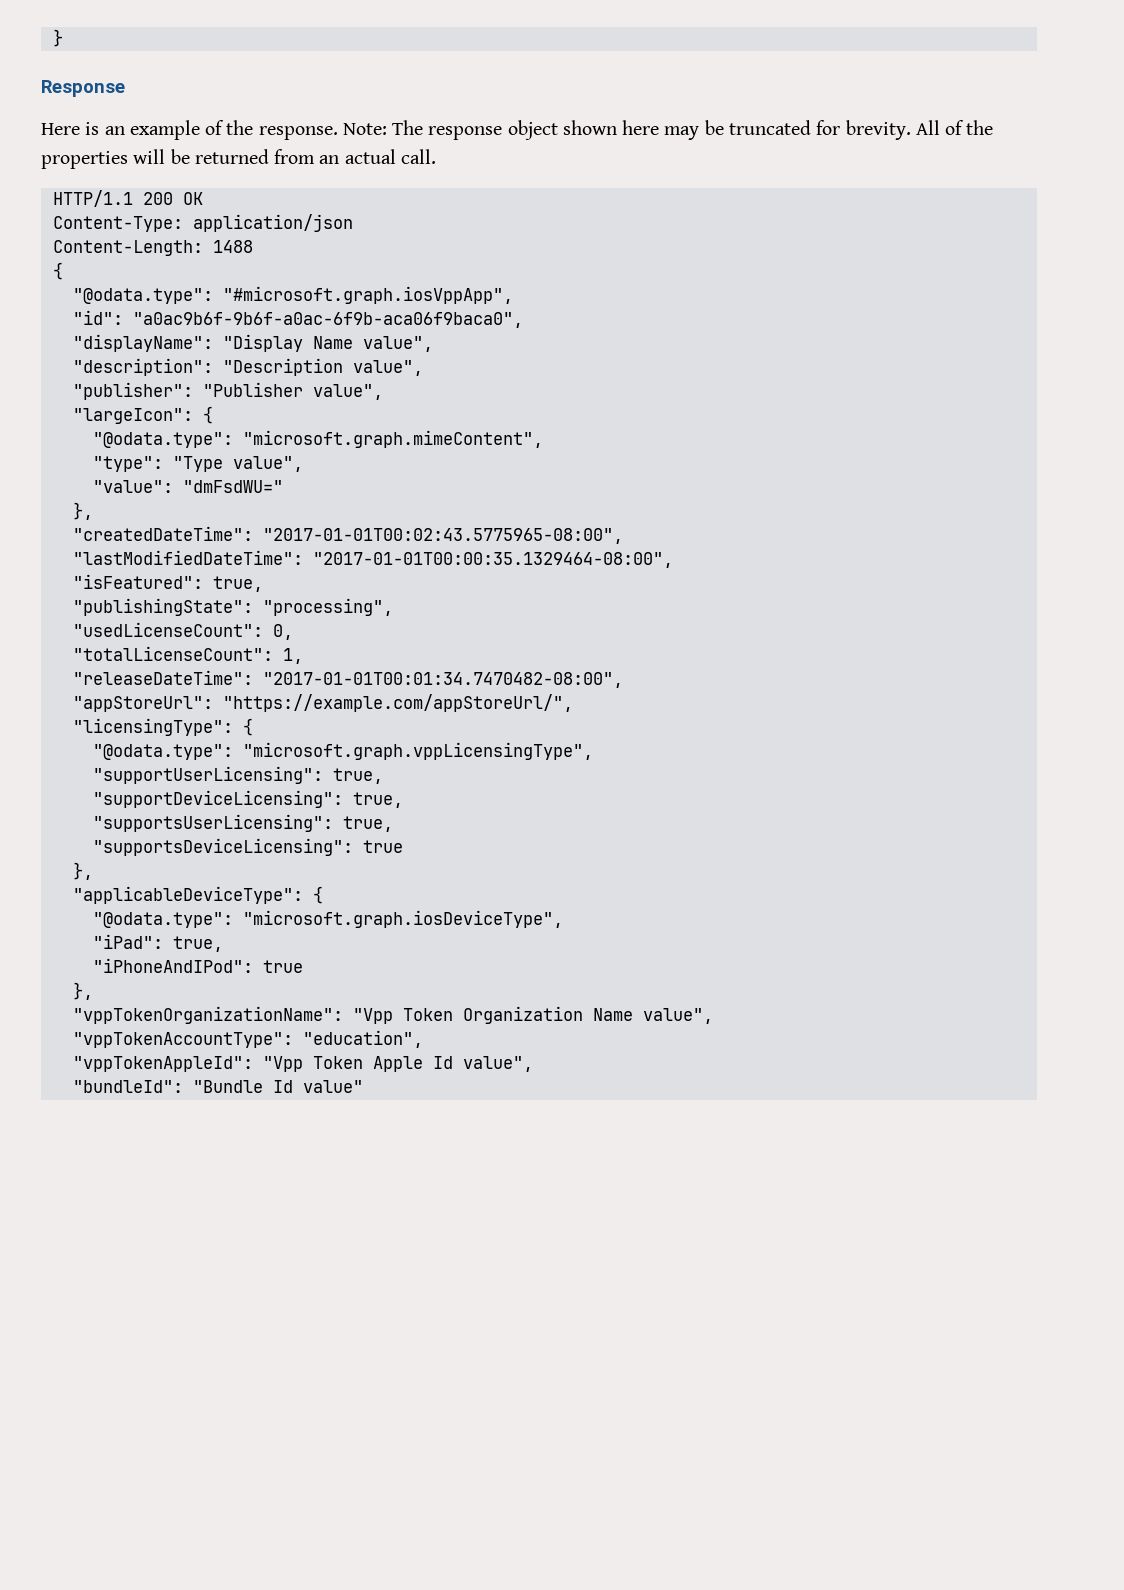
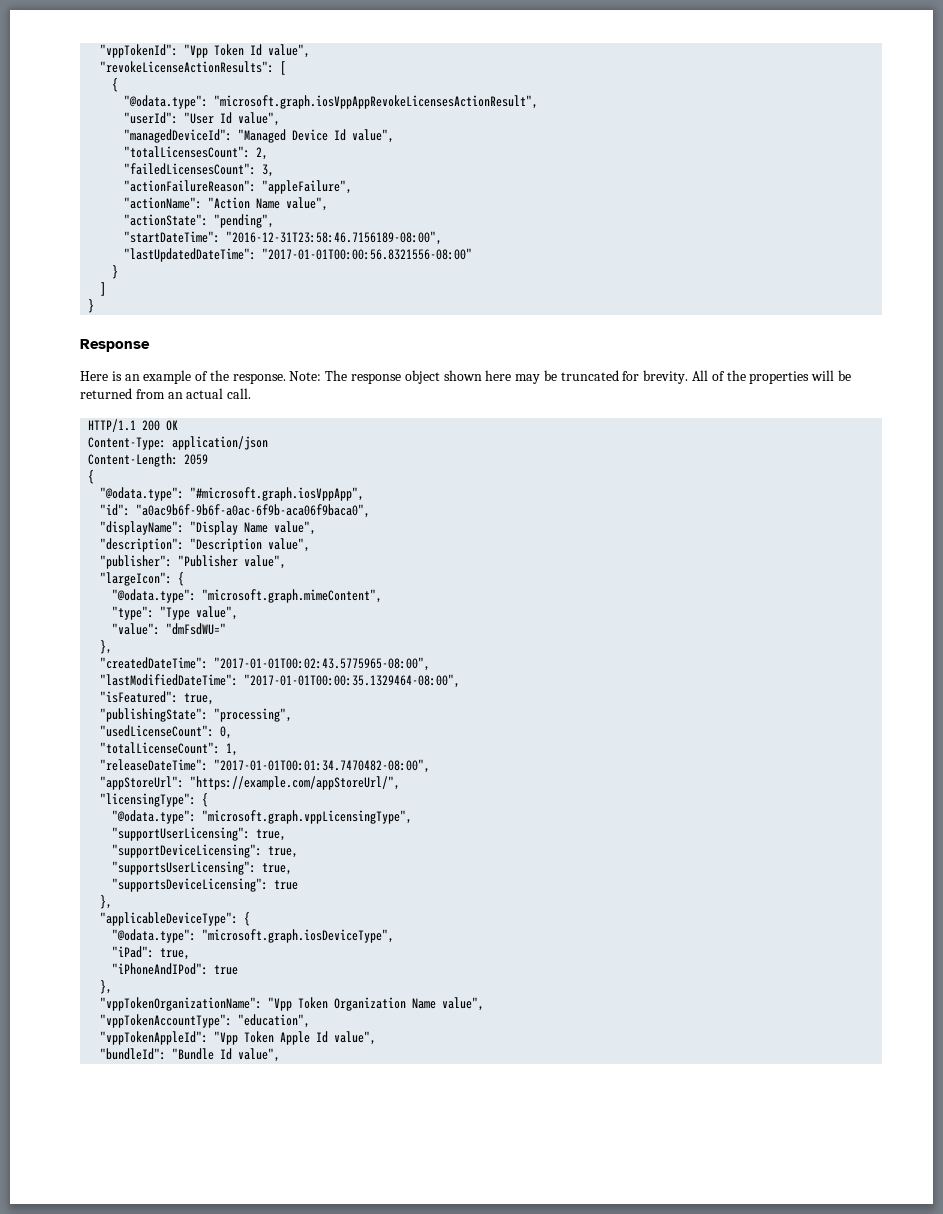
+ "vppTokenId": "Vpp Token Id value",
+ "revokeLicenseActionResults": [
+ {
+ "@odata.type": "microsoft.graph.iosVppAppRevokeLicensesActionResult",
+ "userId": "User Id value",
+ "managedDeviceId": "Managed Device Id value",
+ "totalLicensesCount": 2,
+ "failedLicensesCount": 3,
+ "actionFailureReason": "appleFailure",
+ "actionName": "Action Name value",
+ "actionState": "pending",
+ "startDateTime": "2016-12-31T23:58:46.7156189-08:00",
+ "lastUpdatedDateTime": "2017-01-01T00:00:56.8321556-08:00"
+ }
+ ]
- Content-Length: 1488
+ Content-Length: 2059
- "bundleId": "Bundle Id value"
+ "bundleId": "Bundle Id value",

